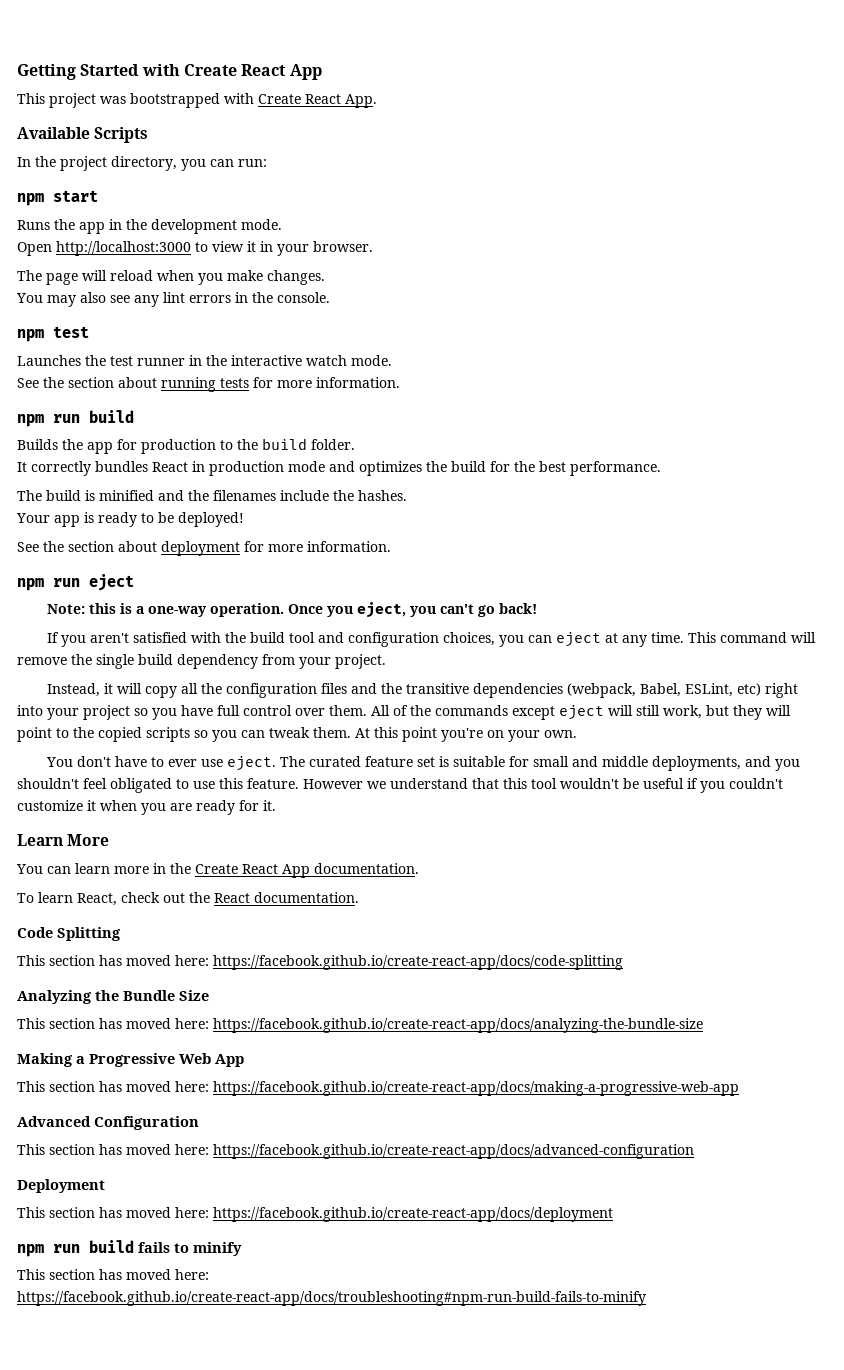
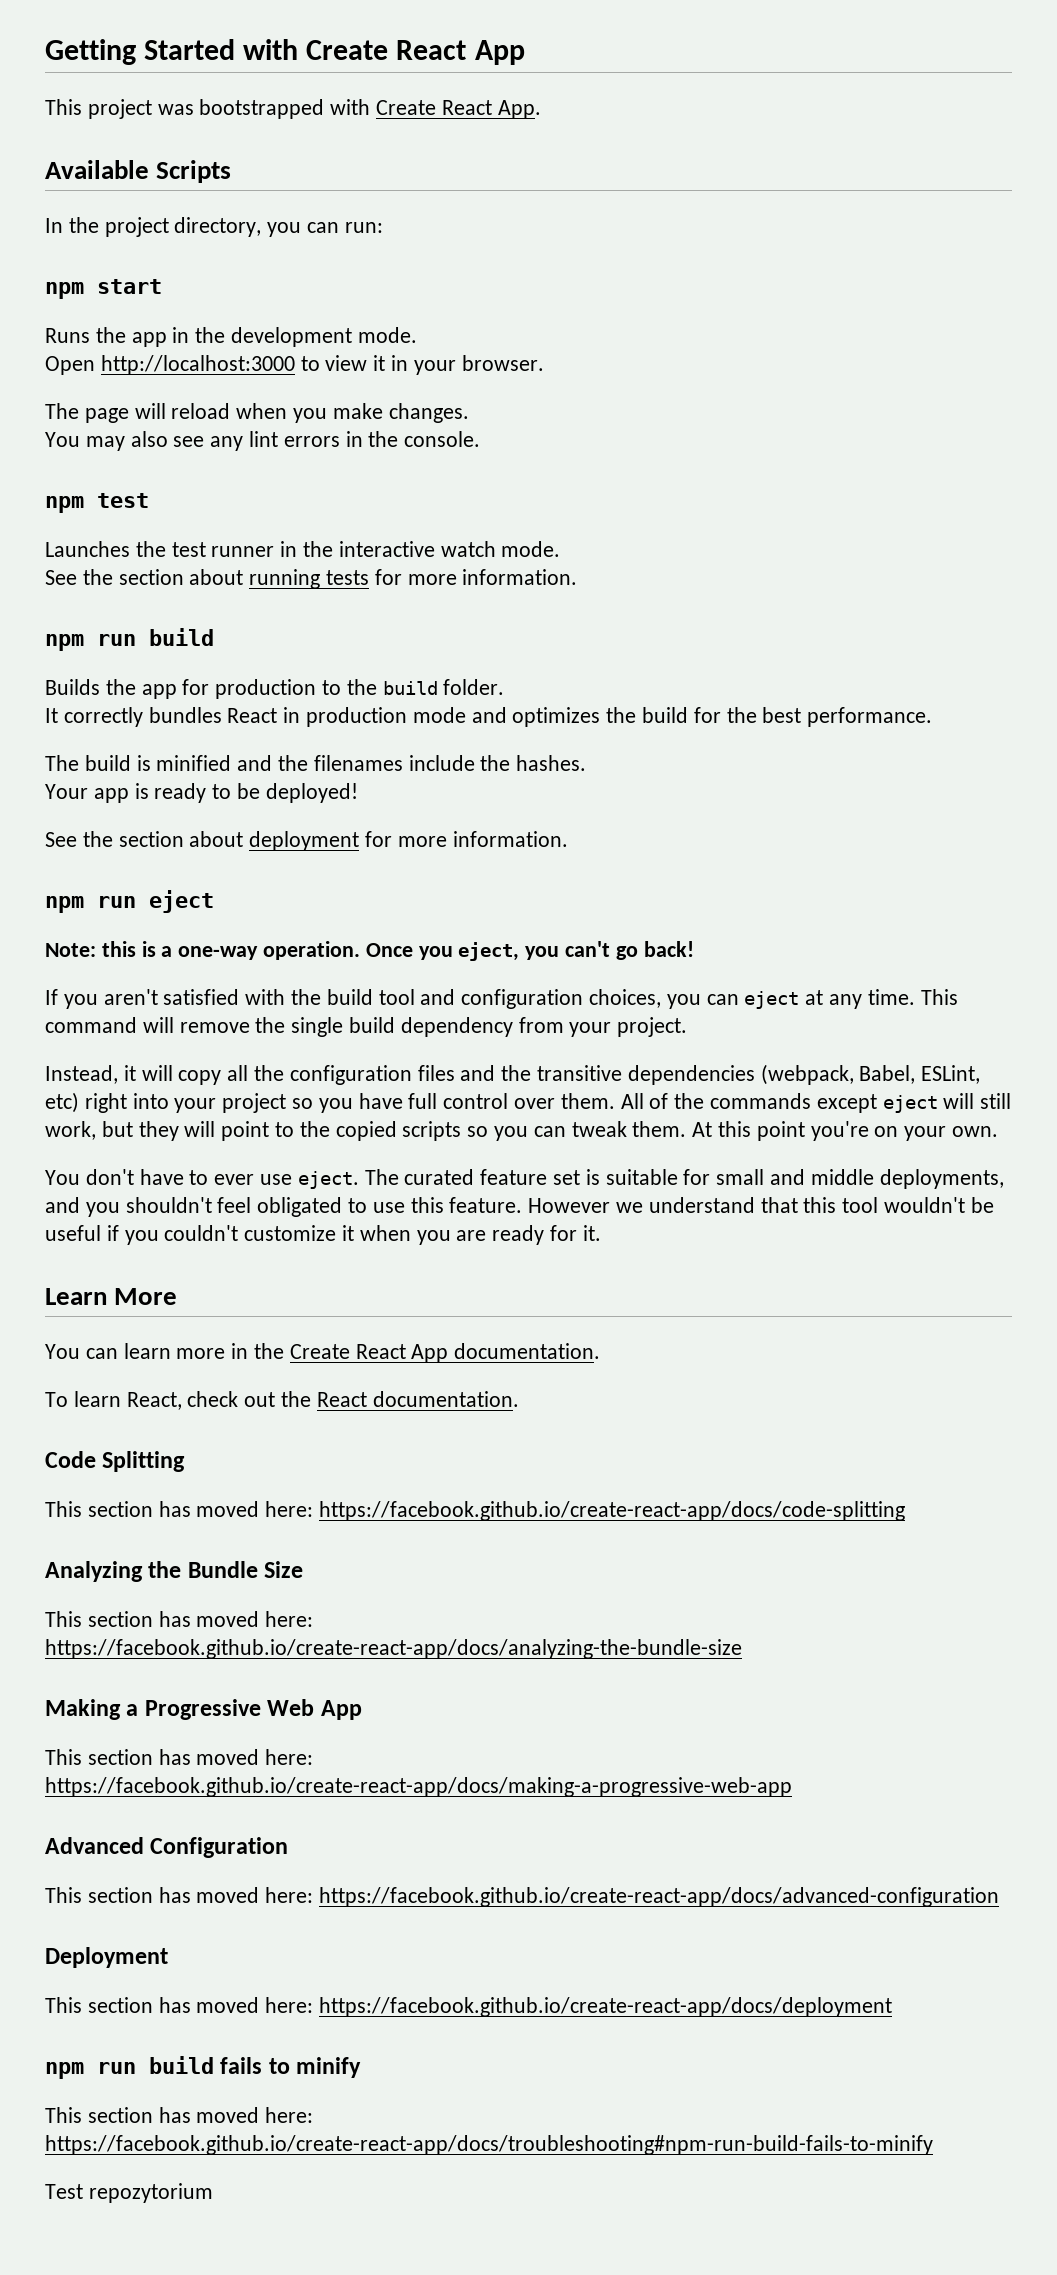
+ Test repozytorium

